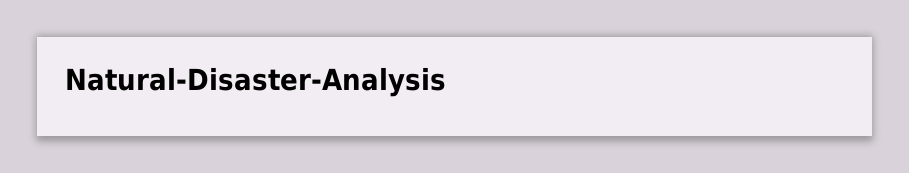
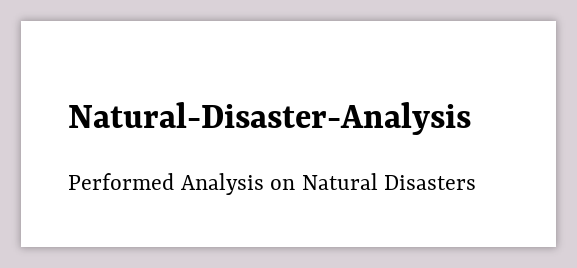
+ Performed Analysis on Natural Disasters

